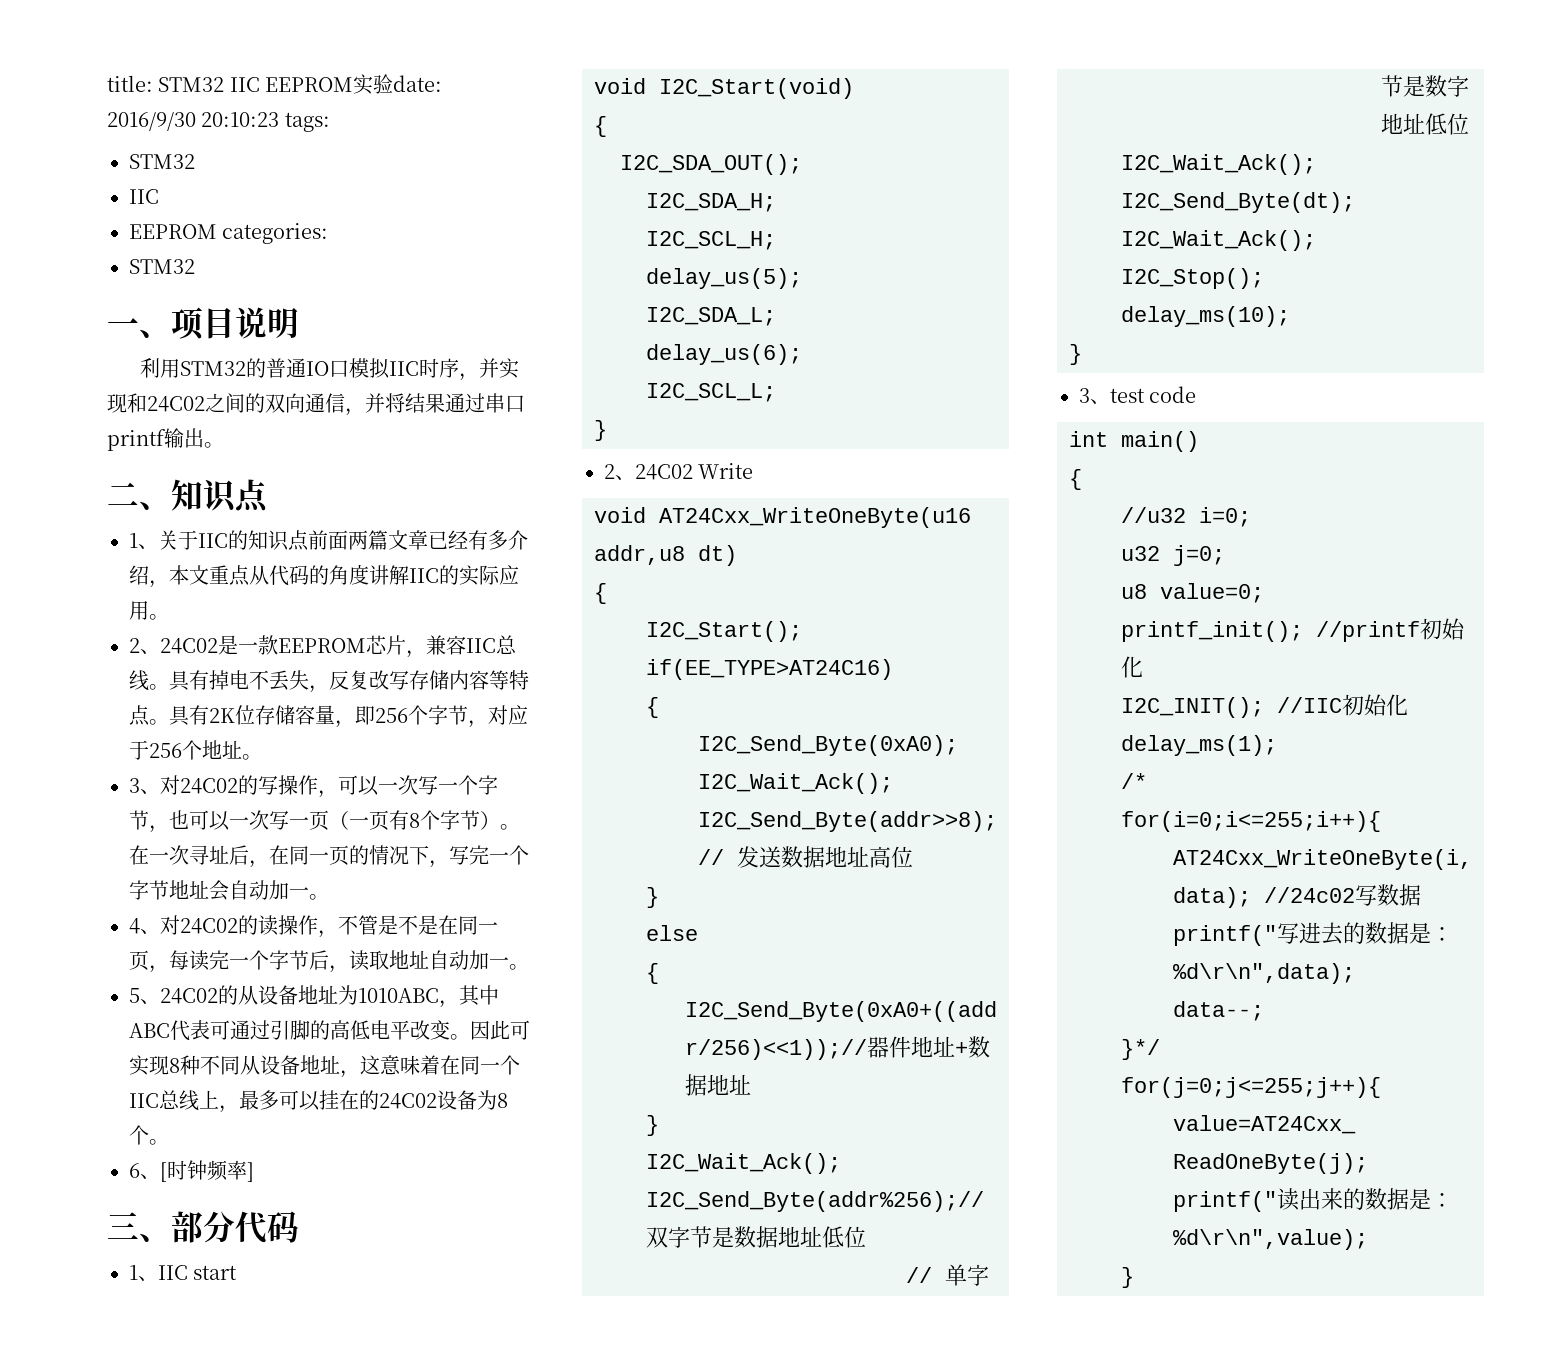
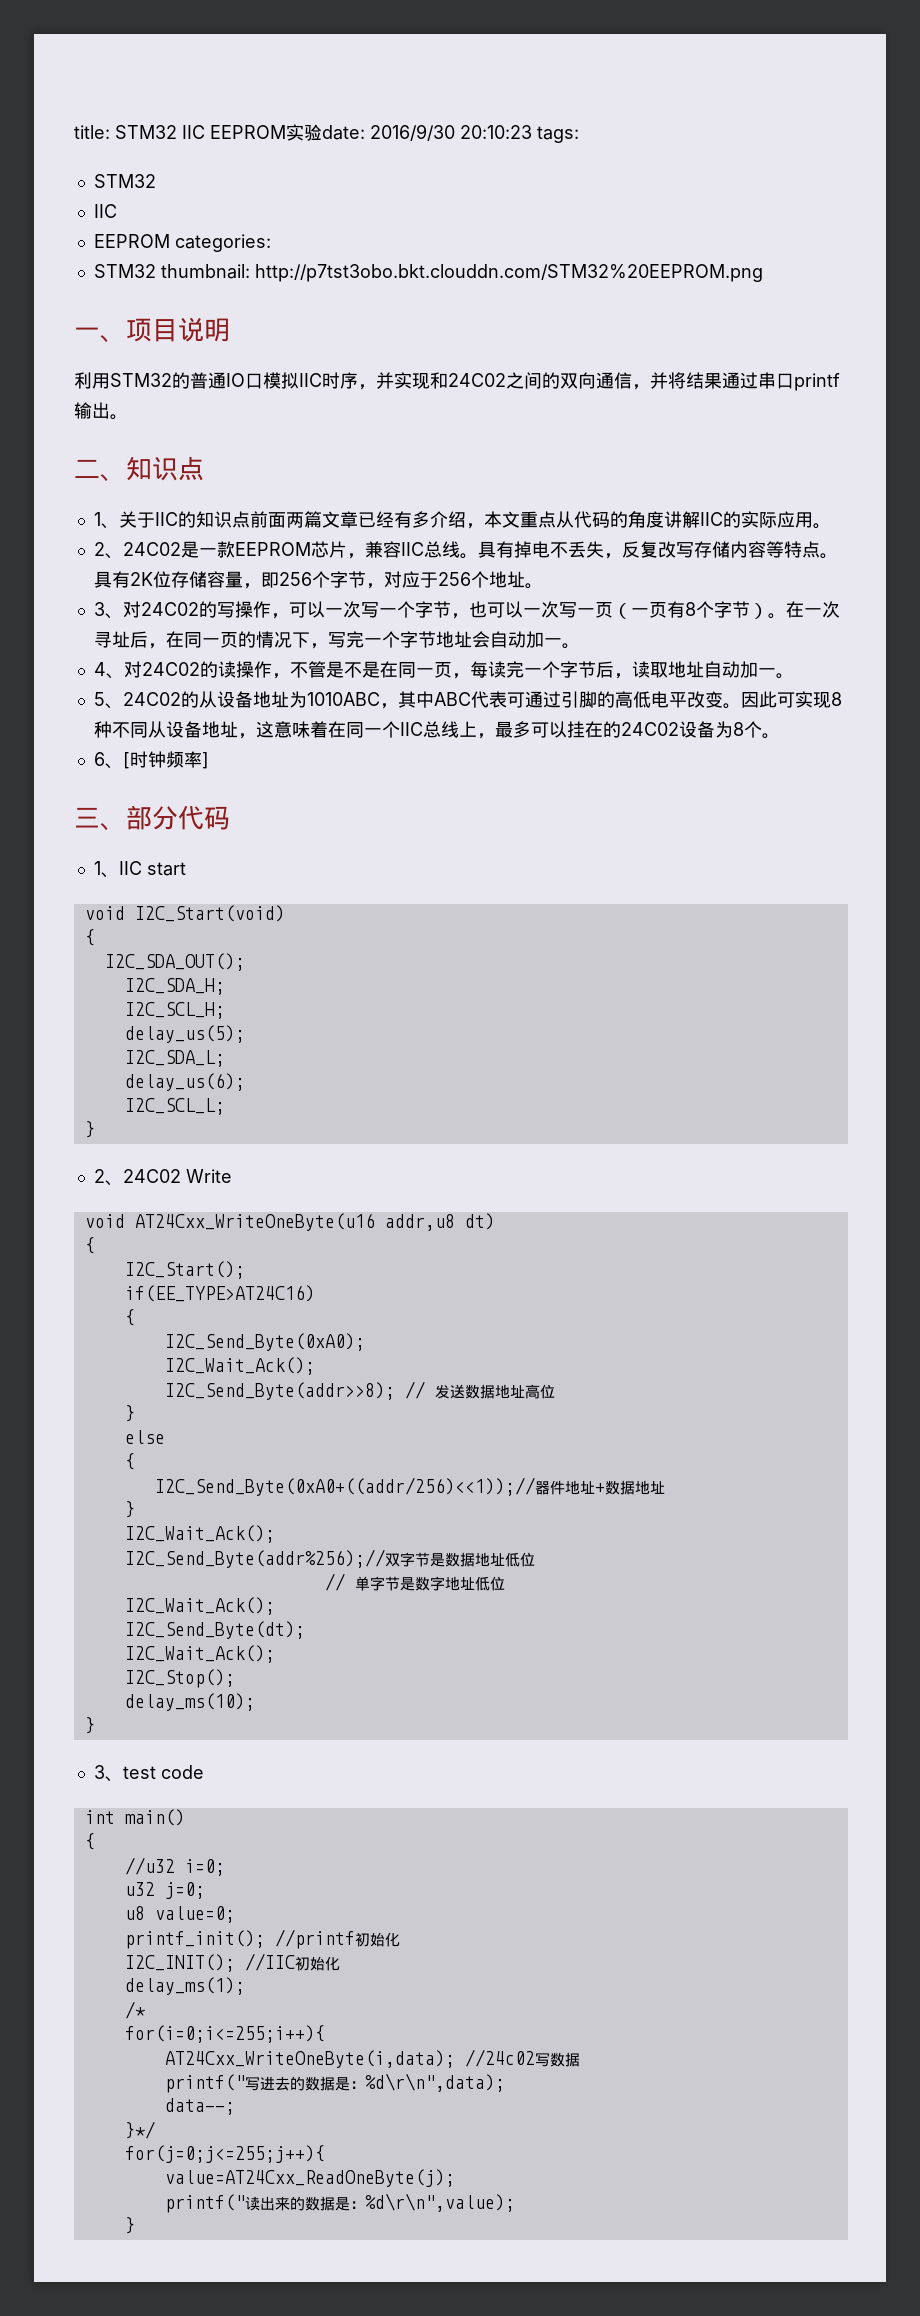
  EEPROM categories:
- STM32
+ STM32 thumbnail: http://p7tst3obo.bkt.clouddn.com/STM32%20EEPROM.png

